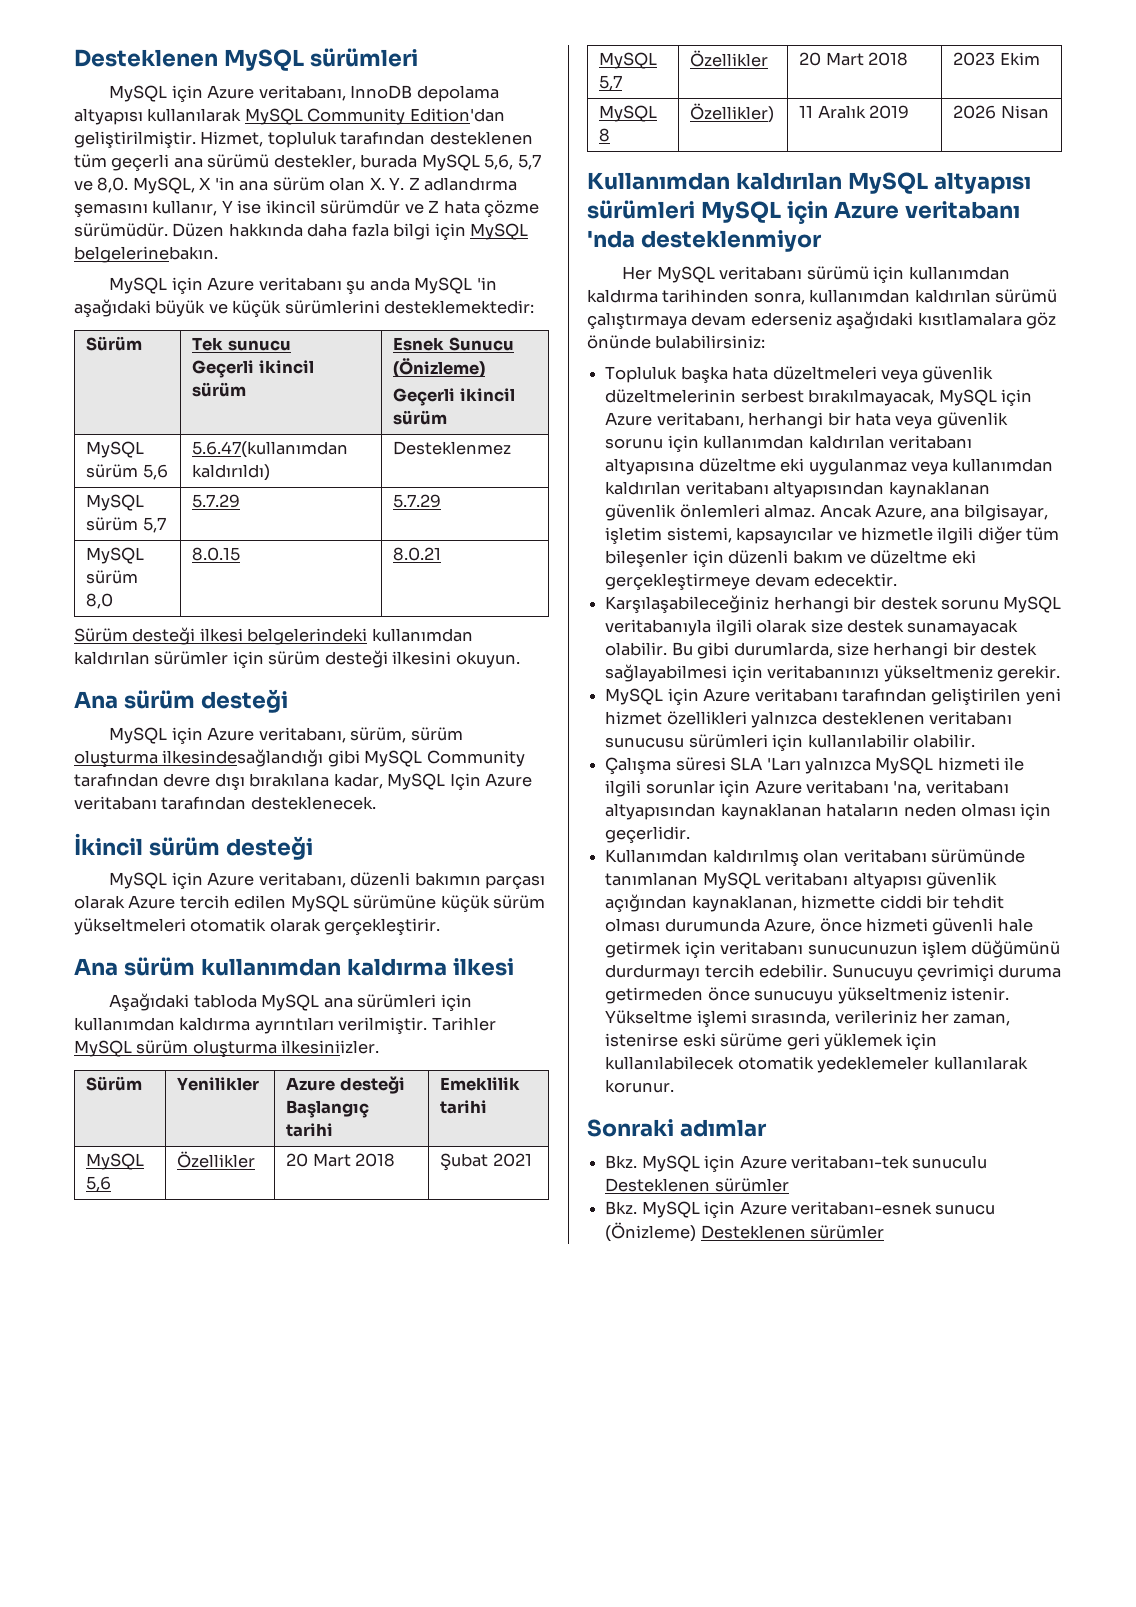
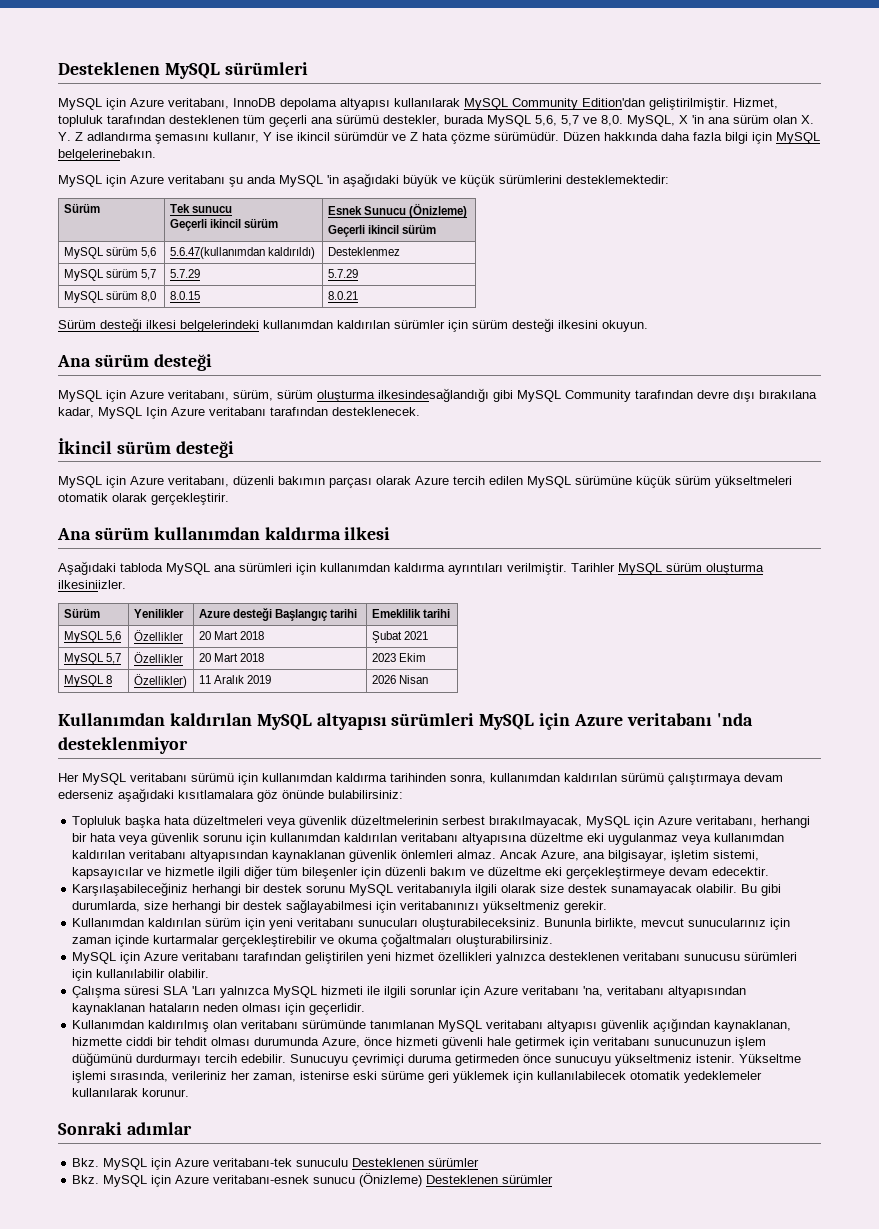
+ Kullanımdan kaldırılan sürüm için yeni veritabanı sunucuları oluşturabileceksiniz. Bununla birlikte, mevcut sunucularınız için zaman içinde kurtarmalar gerçekleştirebilir ve okuma çoğaltmaları oluşturabilirsiniz.

